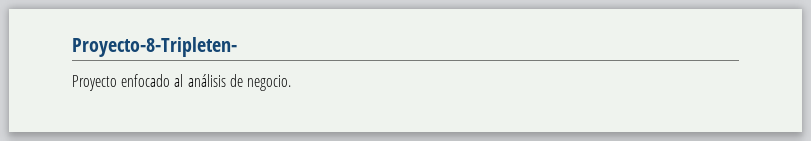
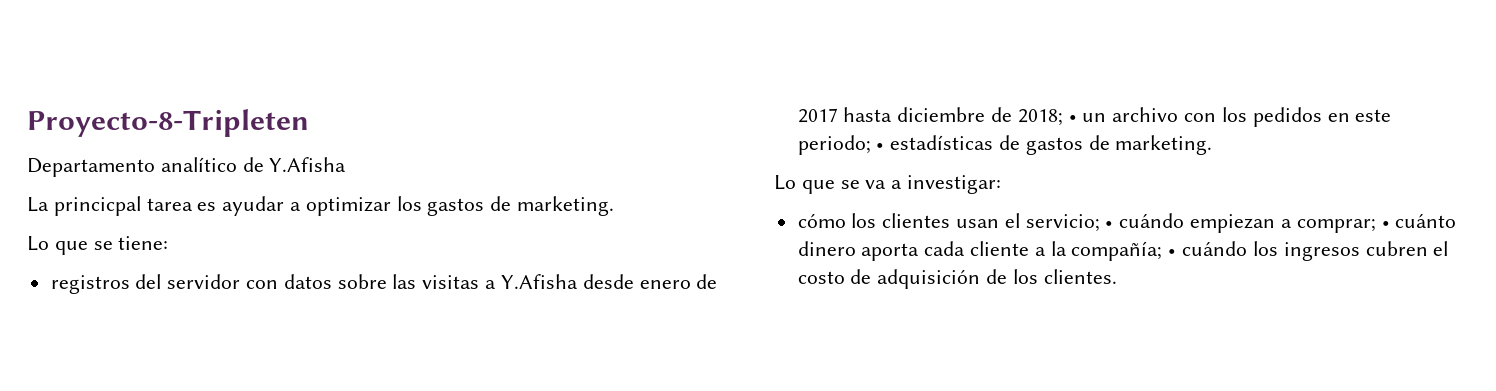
- Proyecto-8-Tripleten-
- Proyecto enfocado al análisis de negocio.
+ Proyecto-8-Tripleten
+ Departamento analítico de Y.Afisha
+ La princicpal tarea es ayudar a optimizar los gastos de marketing.
+ Lo que se tiene:
+ registros del servidor con datos sobre las visitas a Y.Afisha desde enero de 2017 hasta diciembre de 2018; • un archivo con los pedidos en este periodo; • estadísticas de gastos de marketing.
+ Lo que se va a investigar:
+ cómo los clientes usan el servicio; • cuándo empiezan a comprar; • cuánto dinero aporta cada cliente a la compañía; • cuándo los ingresos cubren el costo de adquisición de los clientes.

